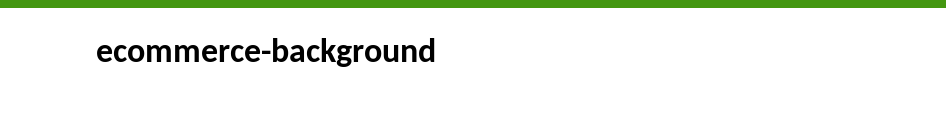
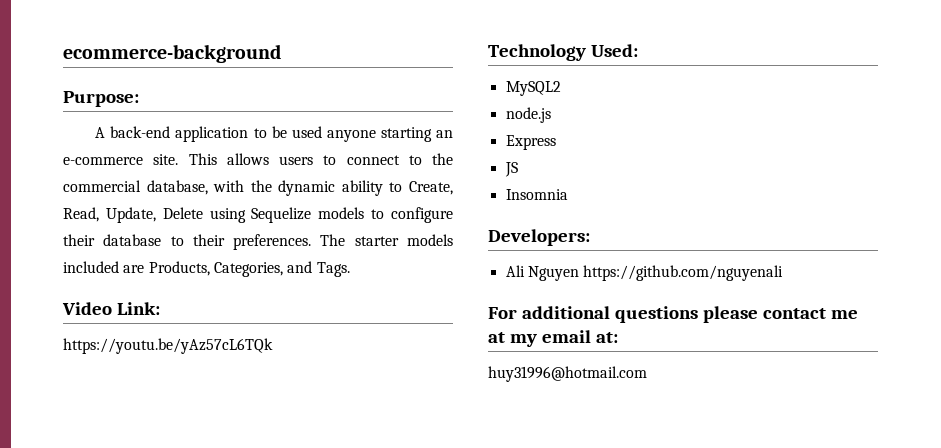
+ Purpose:
+ A back-end application to be used anyone starting an e-commerce site. This allows users to connect to the commercial database, with the dynamic ability to Create, Read, Update, Delete using Sequelize models to configure their database to their preferences. The starter models included are Products, Categories, and Tags.
+ Video Link:
+ https://youtu.be/yAz57cL6TQk
+ Technology Used:
+ MySQL2
+ node.js
+ Express
+ JS
+ Insomnia
+ Developers:
+ Ali Nguyen https://github.com/nguyenali
+ For additional questions please contact me at my email at:
+ huy31996@hotmail.com

